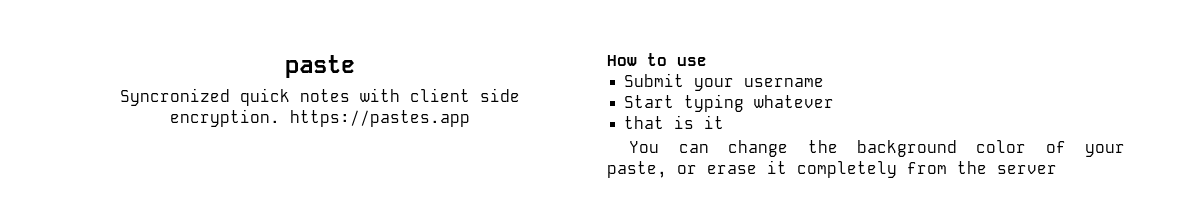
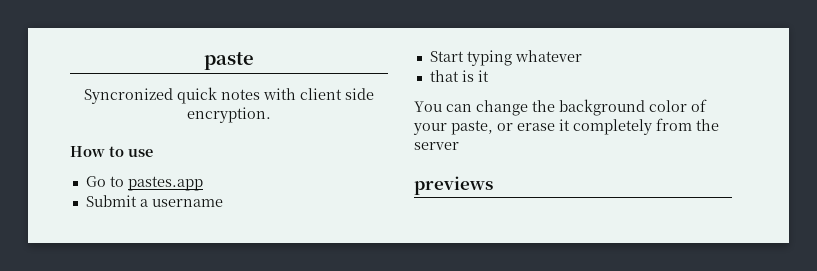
- Syncronized quick notes with client side encryption. https://pastes.app
+ Syncronized quick notes with client side encryption.
+ Go to pastes.app
- Submit your username
+ Submit a username
+ previews

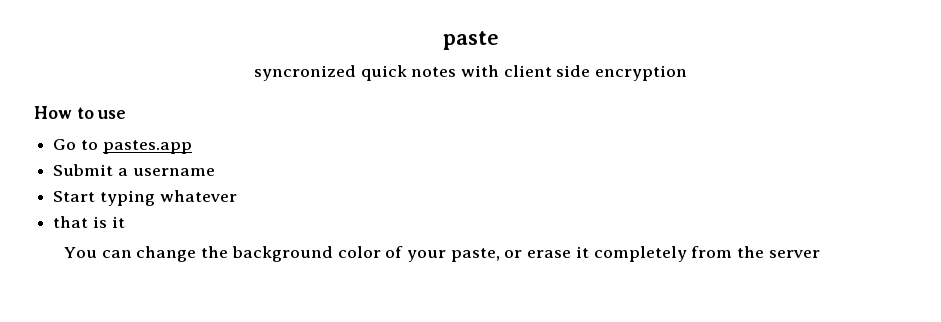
- Syncronized quick notes with client side encryption.
+ syncronized quick notes with client side encryption
- previews

